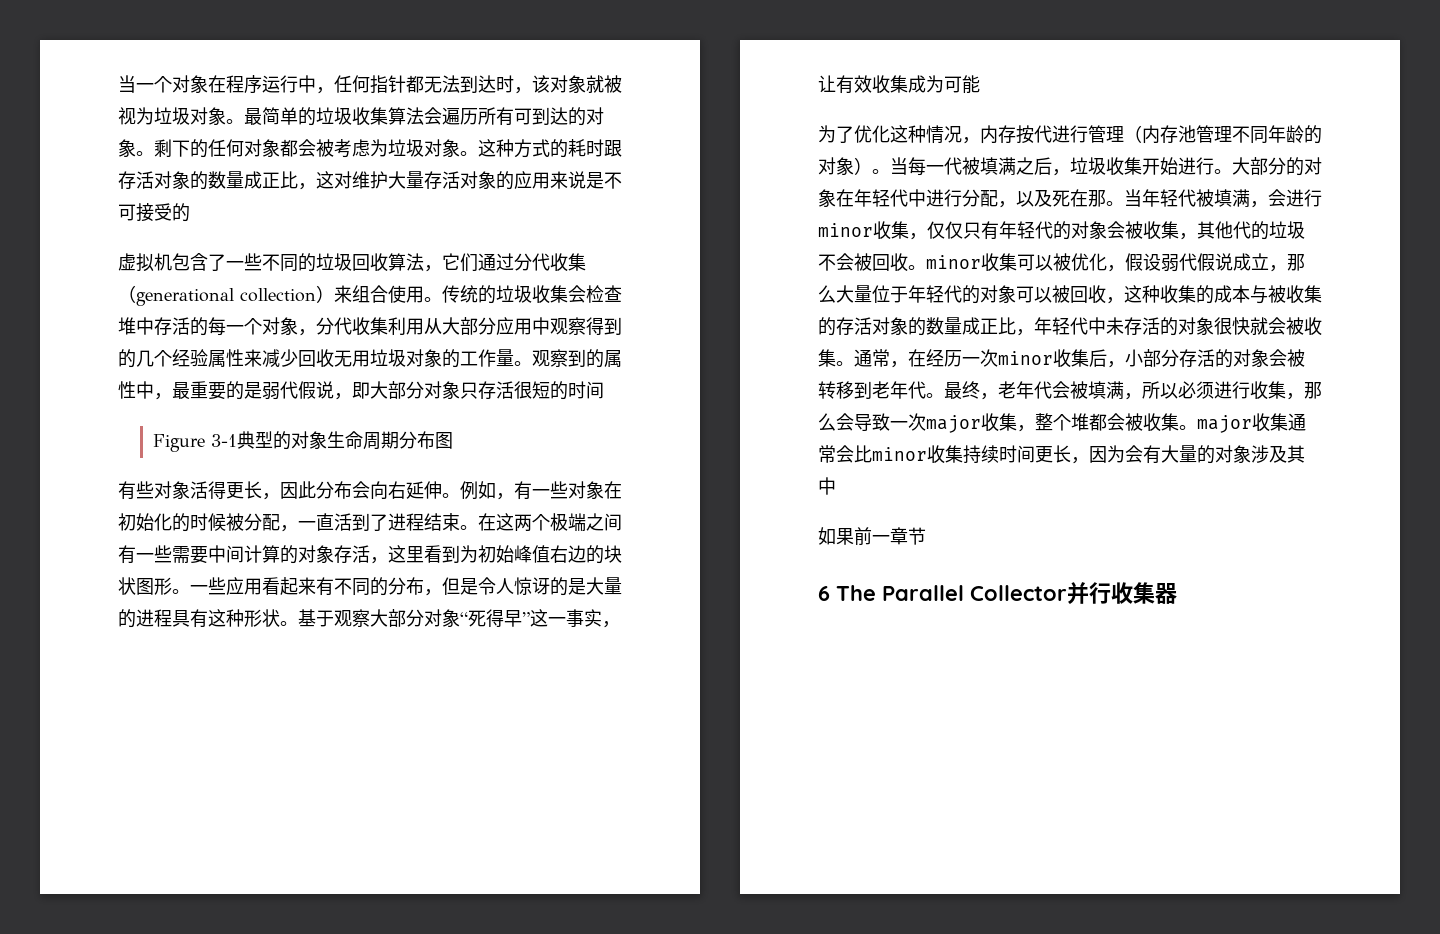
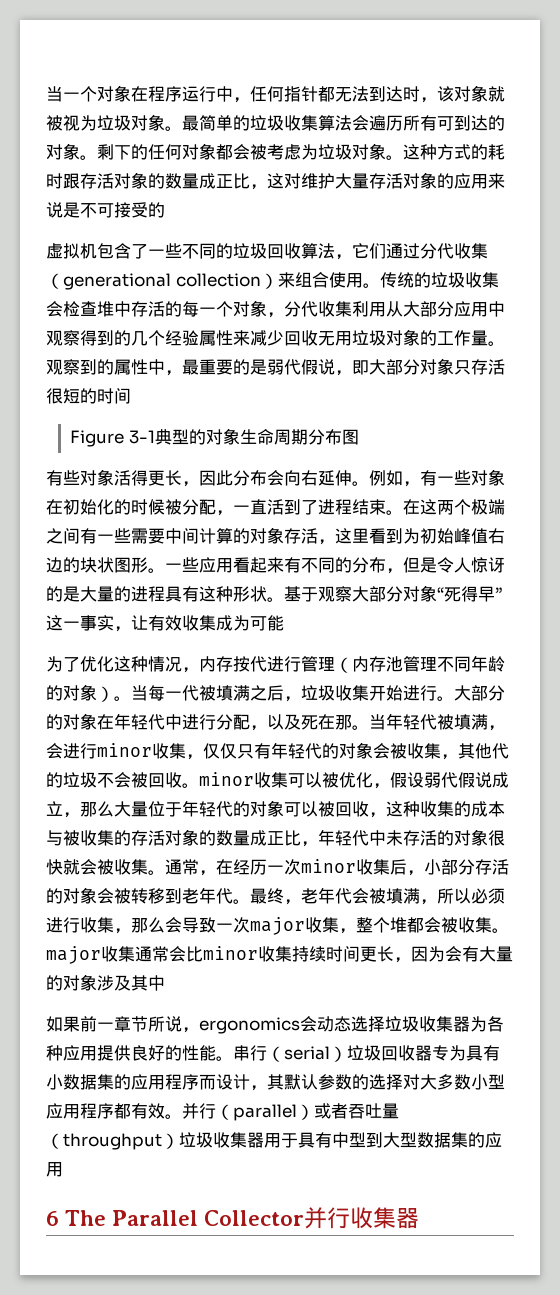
- 如果前一章节
+ 如果前一章节所说，ergonomics会动态选择垃圾收集器为各种应用提供良好的性能。串行（serial）垃圾回收器专为具有小数据集的应用程序而设计，其默认参数的选择对大多数小型应用程序都有效。并行（parallel）或者吞吐量（throughput）垃圾收集器用于具有中型到大型数据集的应用

